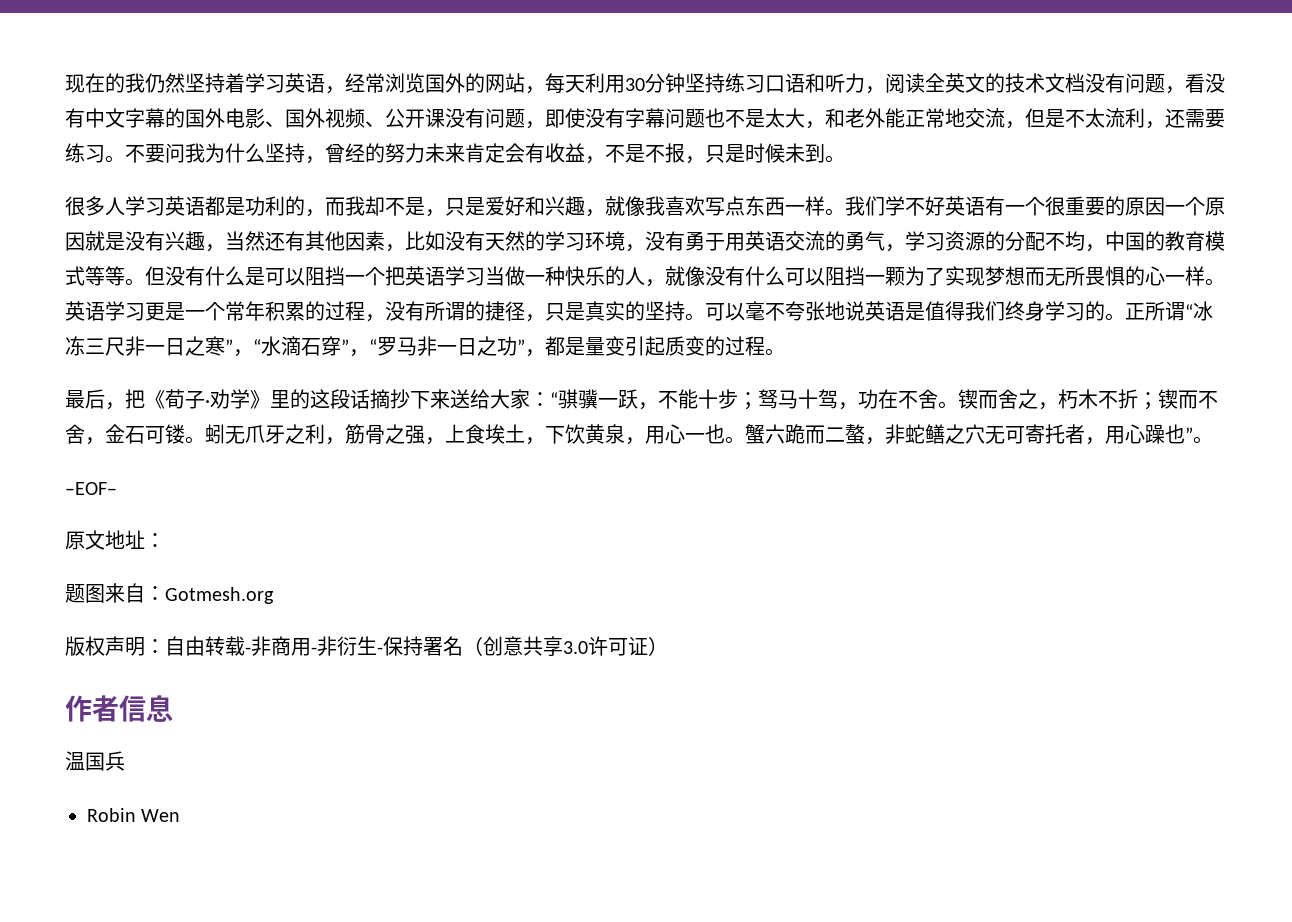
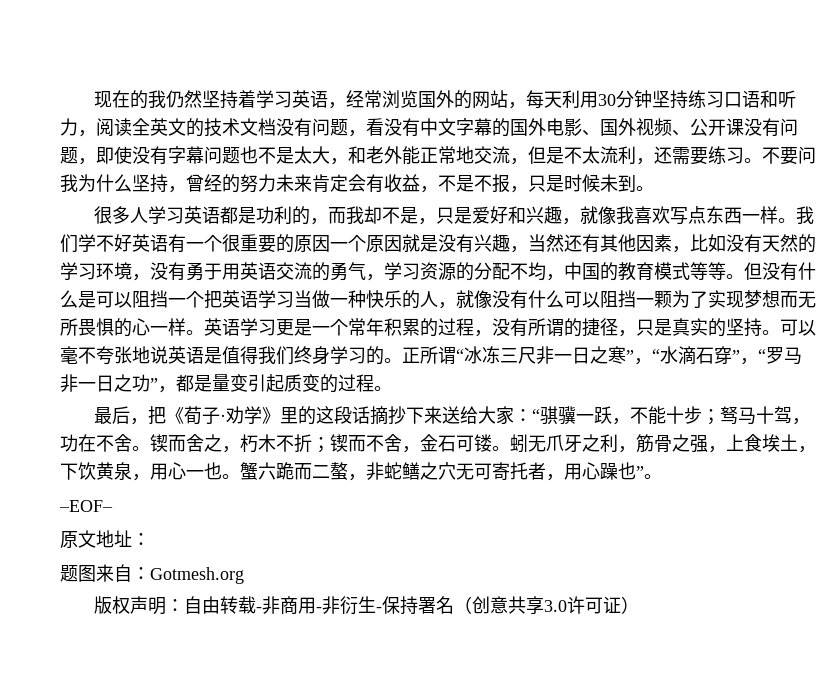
- 作者信息
- 温国兵
- Robin Wen

